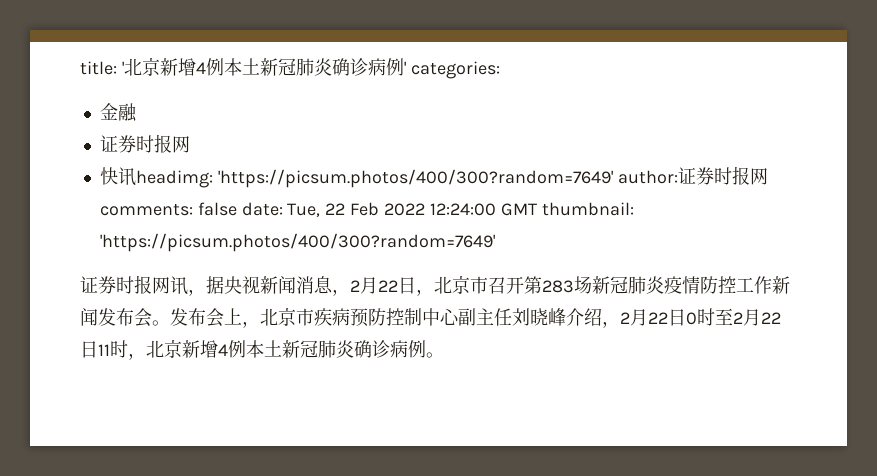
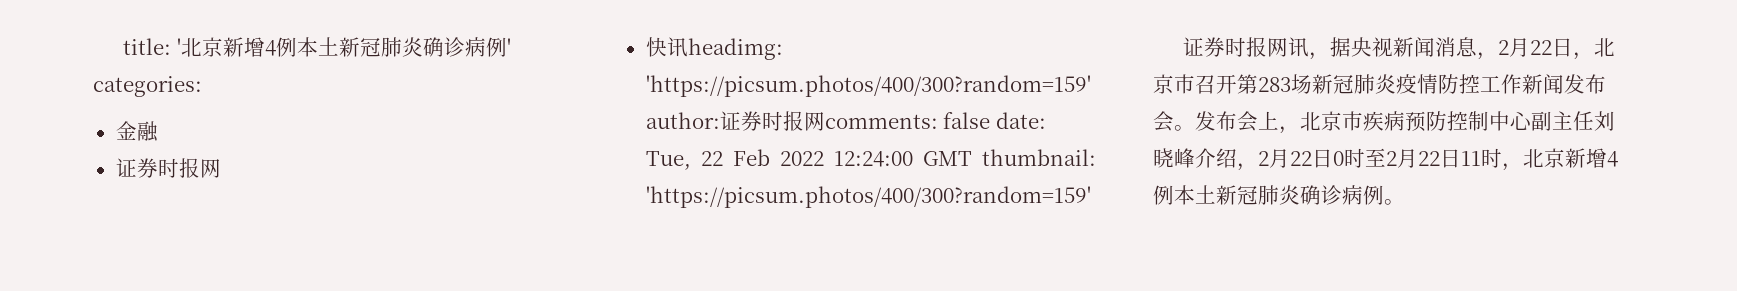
- 快讯headimg: 'https://picsum.photos/400/300?random=7649' author:证券时报网comments: false date: Tue, 22 Feb 2022 12:24:00 GMT thumbnail: 'https://picsum.photos/400/300?random=7649'
+ 快讯headimg: 'https://picsum.photos/400/300?random=159' author:证券时报网comments: false date: Tue, 22 Feb 2022 12:24:00 GMT thumbnail: 'https://picsum.photos/400/300?random=159'

